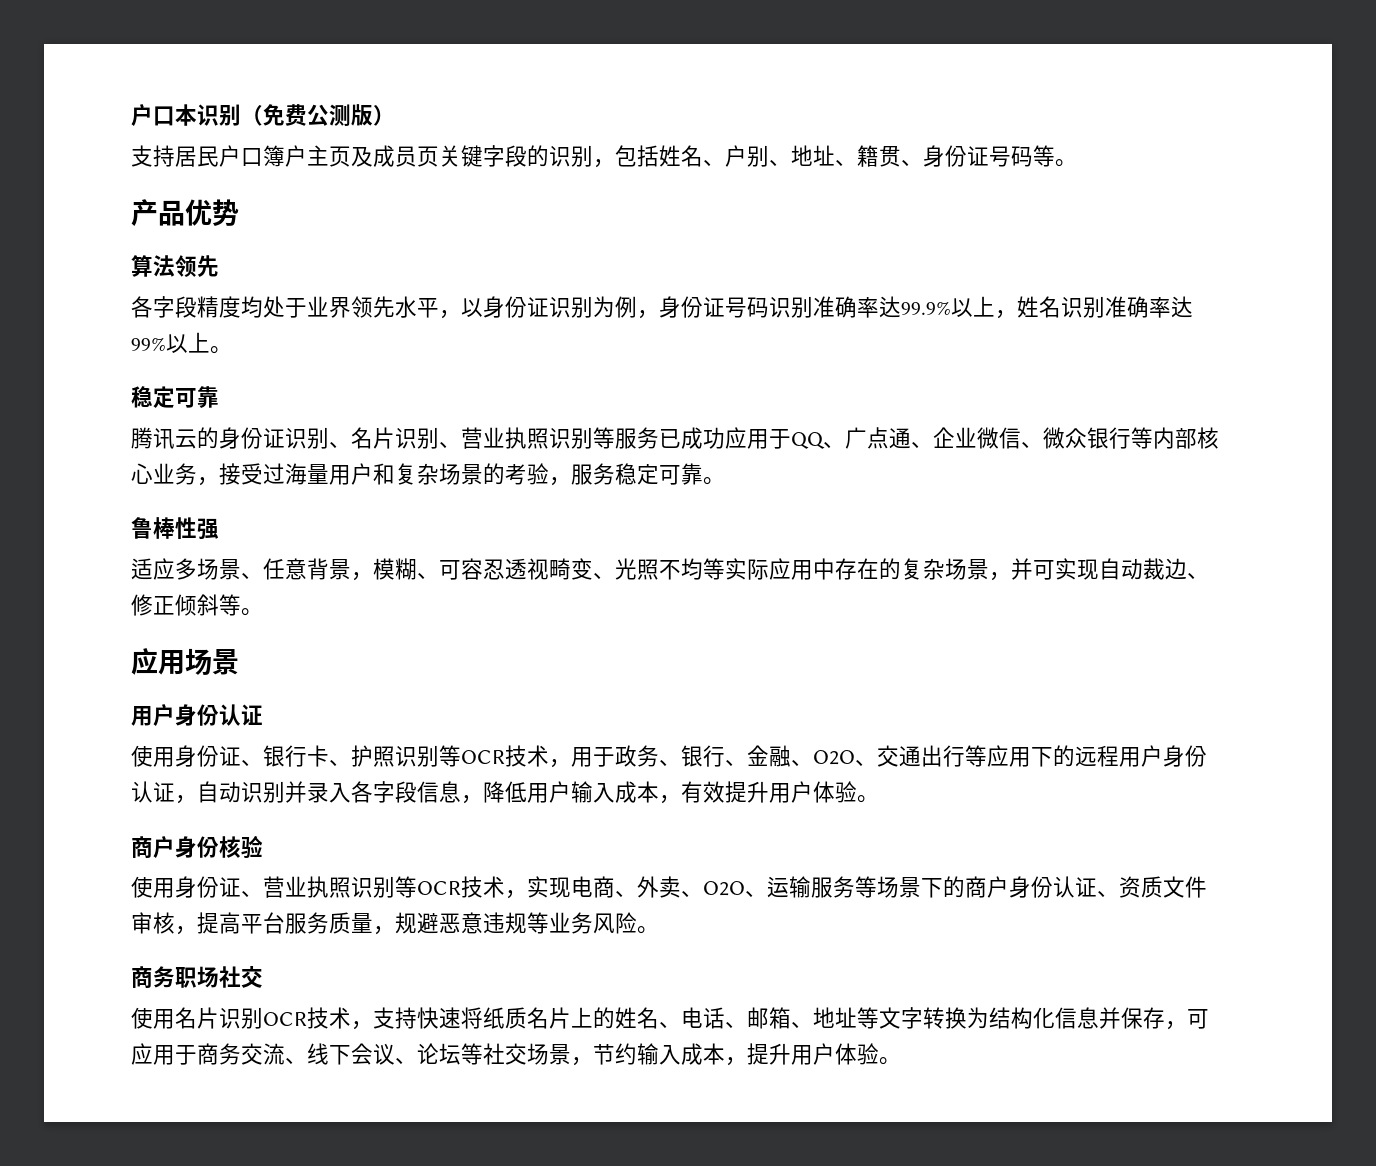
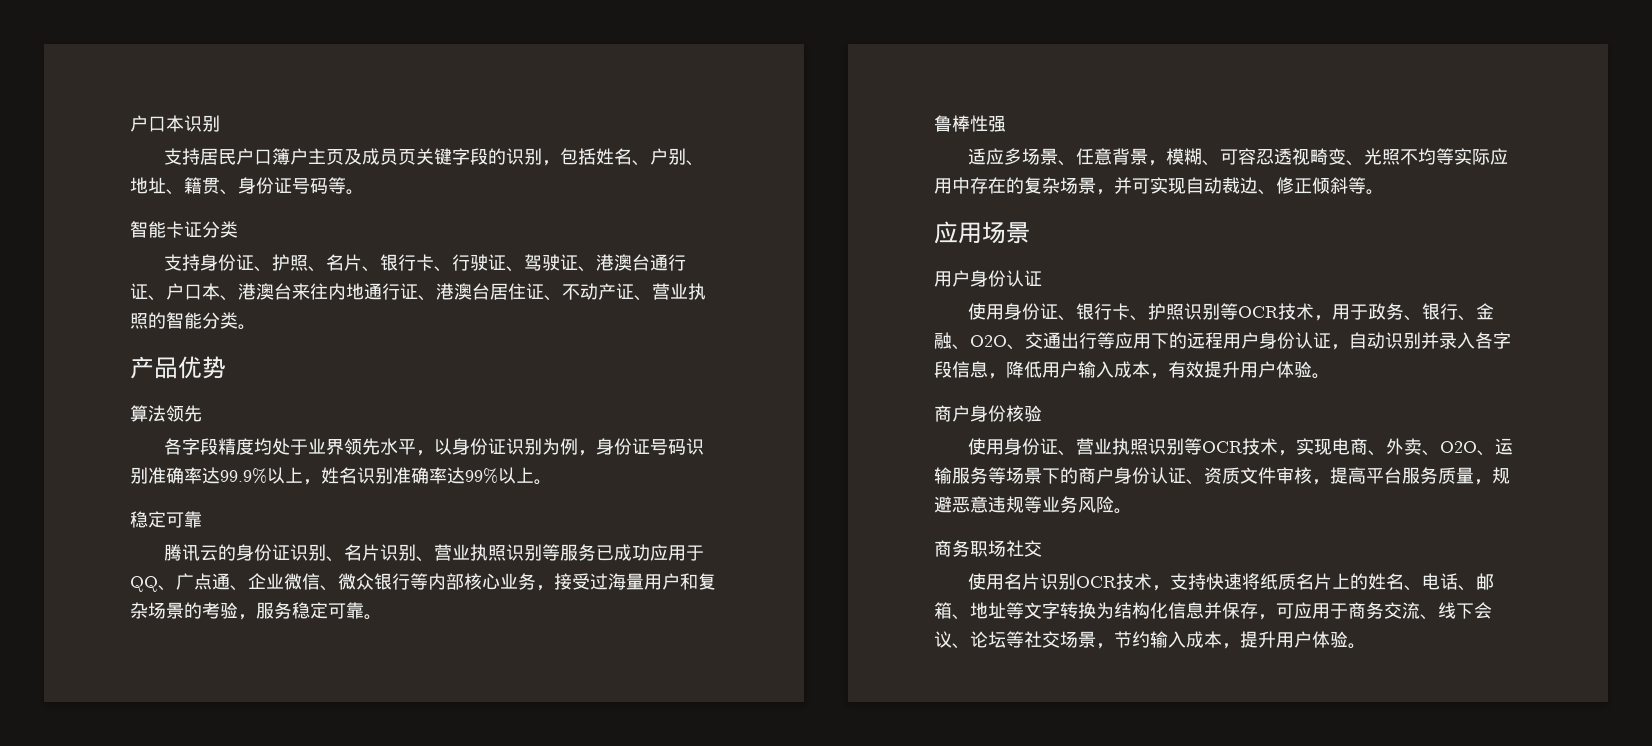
- 户口本识别（免费公测版）
+ 户口本识别
+ 智能卡证分类
+ 支持身份证、护照、名片、银行卡、行驶证、驾驶证、港澳台通行证、户口本、港澳台来往内地通行证、港澳台居住证、不动产证、营业执照的智能分类。

